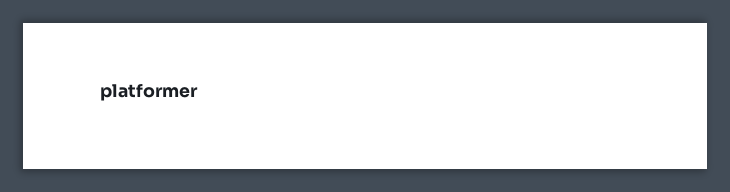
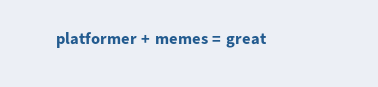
- platformer
+ platformer + memes = great

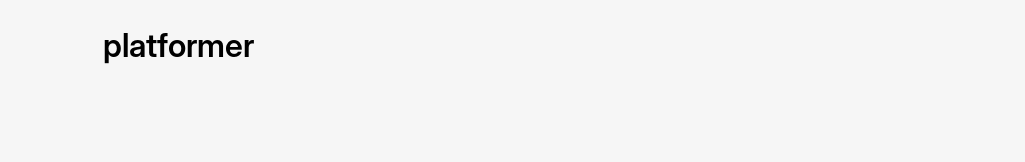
- platformer + memes = great
+ platformer

